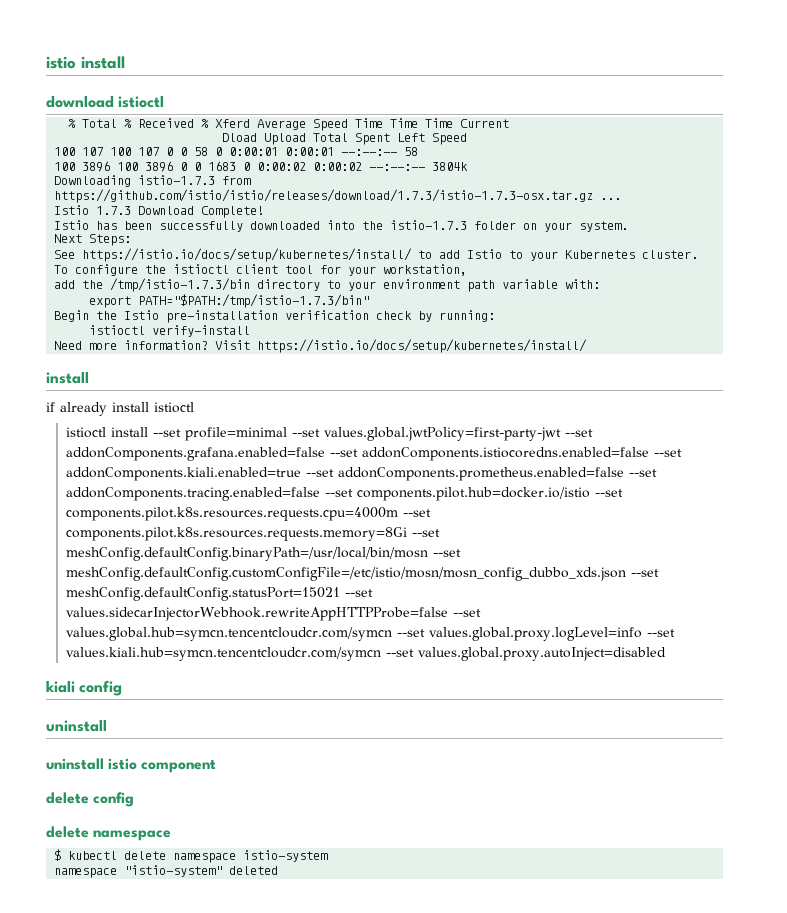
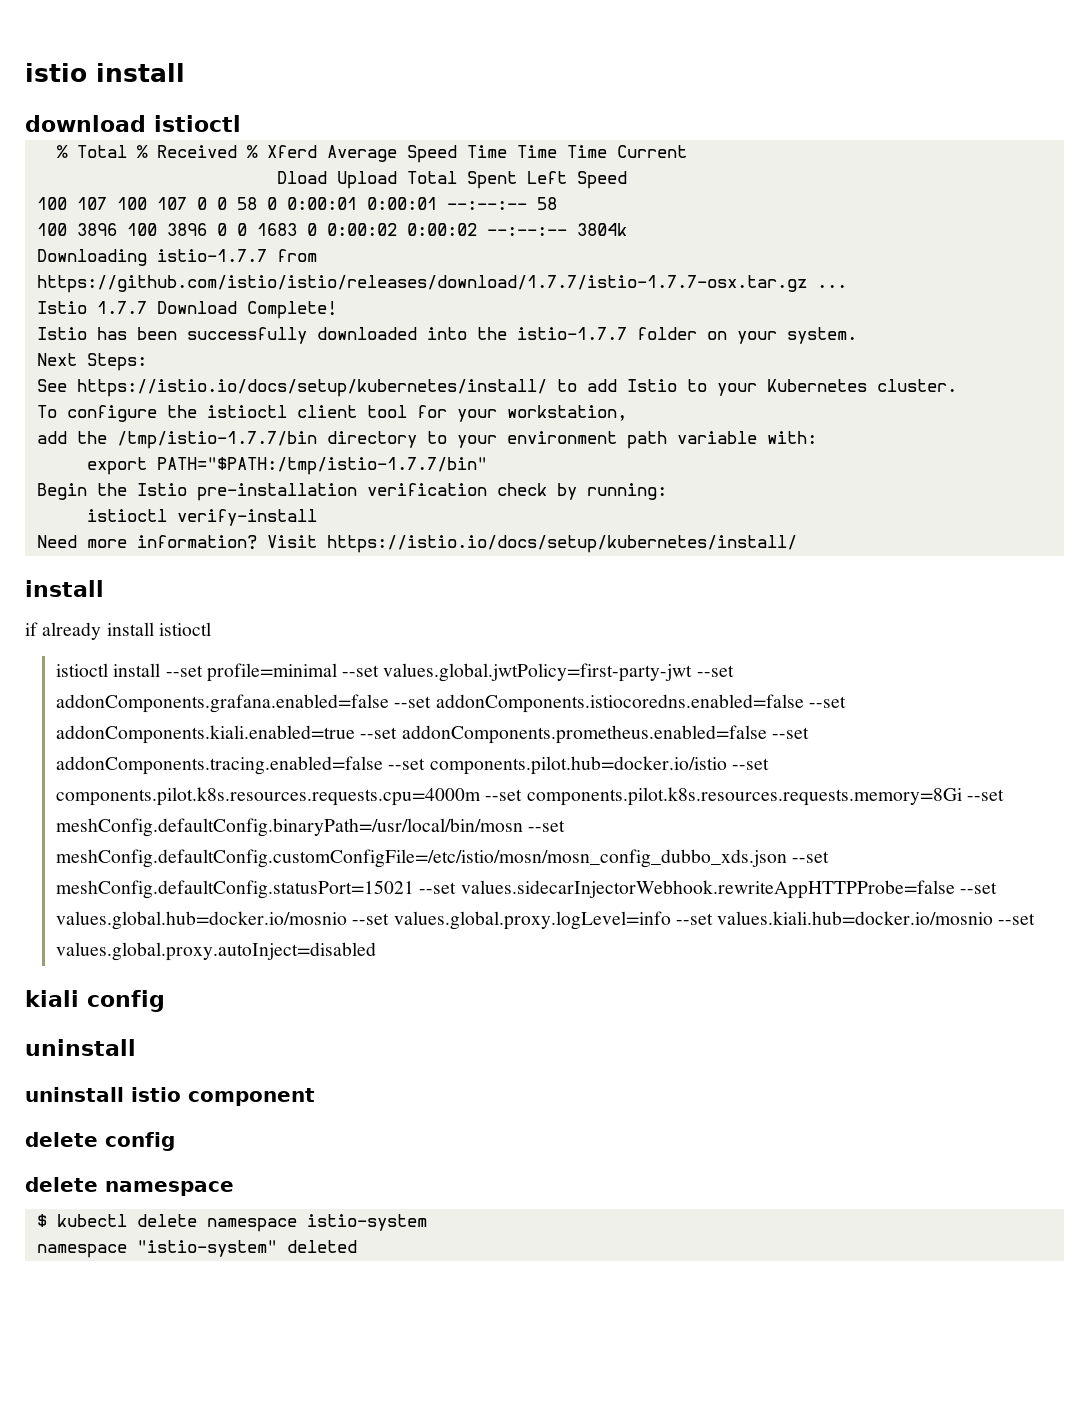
- Downloading istio-1.7.3 from https://github.com/istio/istio/releases/download/1.7.3/istio-1.7.3-osx.tar.gz ...
+ Downloading istio-1.7.7 from https://github.com/istio/istio/releases/download/1.7.7/istio-1.7.7-osx.tar.gz ...
- Istio 1.7.3 Download Complete!
+ Istio 1.7.7 Download Complete!
- Istio has been successfully downloaded into the istio-1.7.3 folder on your system.
+ Istio has been successfully downloaded into the istio-1.7.7 folder on your system.
- add the /tmp/istio-1.7.3/bin directory to your environment path variable with:
+ add the /tmp/istio-1.7.7/bin directory to your environment path variable with:
- export PATH="$PATH:/tmp/istio-1.7.3/bin"
+ export PATH="$PATH:/tmp/istio-1.7.7/bin"
- istioctl install --set profile=minimal --set values.global.jwtPolicy=first-party-jwt --set addonComponents.grafana.enabled=false --set addonComponents.istiocoredns.enabled=false --set addonComponents.kiali.enabled=true --set addonComponents.prometheus.enabled=false --set addonComponents.tracing.enabled=false --set components.pilot.hub=docker.io/istio --set components.pilot.k8s.resources.requests.cpu=4000m --set components.pilot.k8s.resources.requests.memory=8Gi --set meshConfig.defaultConfig.binaryPath=/usr/local/bin/mosn --set meshConfig.defaultConfig.customConfigFile=/etc/istio/mosn/mosn_config_dubbo_xds.json --set meshConfig.defaultConfig.statusPort=15021 --set values.sidecarInjectorWebhook.rewriteAppHTTPProbe=false --set values.global.hub=symcn.tencentcloudcr.com/symcn --set values.global.proxy.logLevel=info --set values.kiali.hub=symcn.tencentcloudcr.com/symcn --set values.global.proxy.autoInject=disabled
+ istioctl install --set profile=minimal --set values.global.jwtPolicy=first-party-jwt --set addonComponents.grafana.enabled=false --set addonComponents.istiocoredns.enabled=false --set addonComponents.kiali.enabled=true --set addonComponents.prometheus.enabled=false --set addonComponents.tracing.enabled=false --set components.pilot.hub=docker.io/istio --set components.pilot.k8s.resources.requests.cpu=4000m --set components.pilot.k8s.resources.requests.memory=8Gi --set meshConfig.defaultConfig.binaryPath=/usr/local/bin/mosn --set meshConfig.defaultConfig.customConfigFile=/etc/istio/mosn/mosn_config_dubbo_xds.json --set meshConfig.defaultConfig.statusPort=15021 --set values.sidecarInjectorWebhook.rewriteAppHTTPProbe=false --set values.global.hub=docker.io/mosnio --set values.global.proxy.logLevel=info --set values.kiali.hub=docker.io/mosnio --set values.global.proxy.autoInject=disabled

